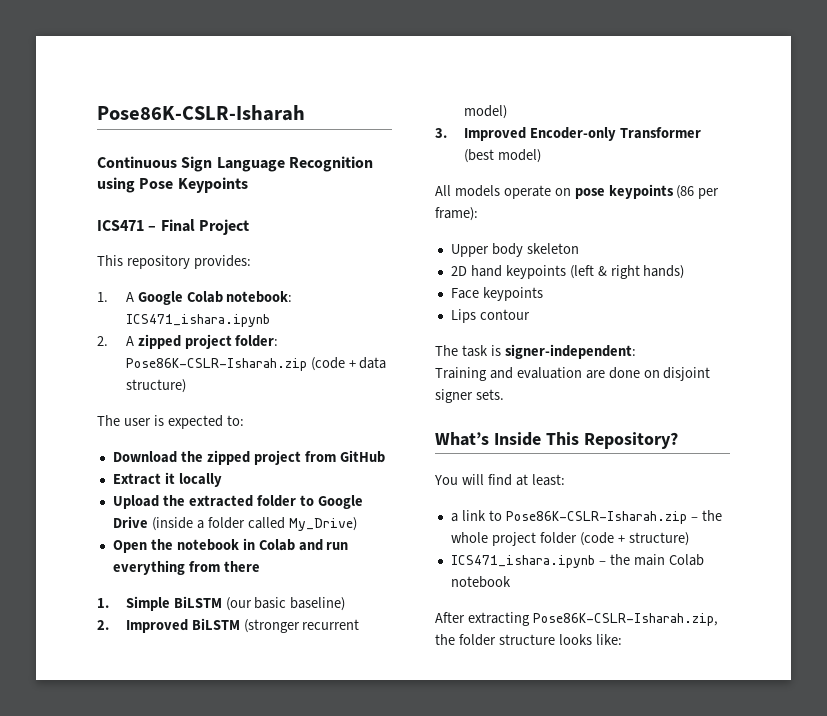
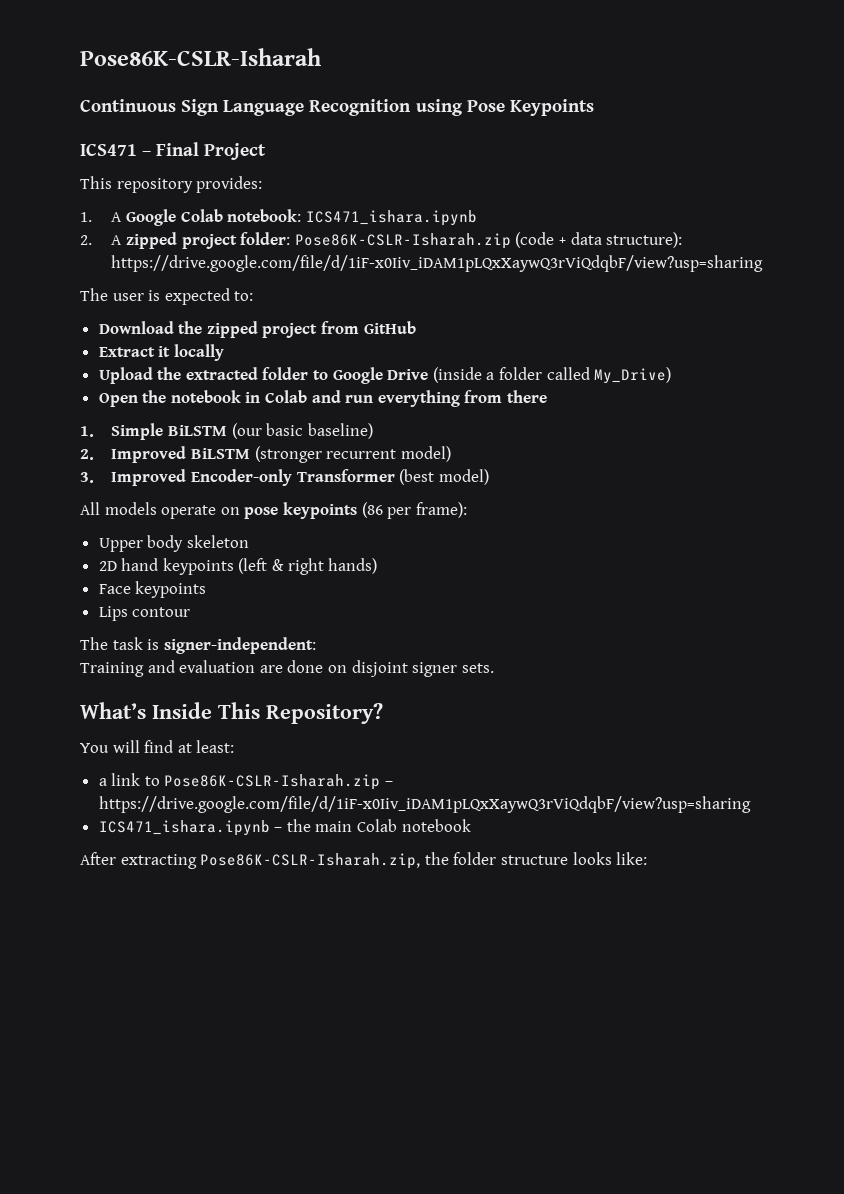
- 2. A zipped project folder: Pose86K-CSLR-Isharah.zip (code + data structure)
+ 2. A zipped project folder: Pose86K-CSLR-Isharah.zip (code + data structure): https://drive.google.com/file/d/1iF-x0Iiv_iDAM1pLQxXaywQ3rViQdqbF/view?usp=sharing
- a link to Pose86K-CSLR-Isharah.zip – the whole project folder (code + structure)
+ a link to Pose86K-CSLR-Isharah.zip – https://drive.google.com/file/d/1iF-x0Iiv_iDAM1pLQxXaywQ3rViQdqbF/view?usp=sharing

